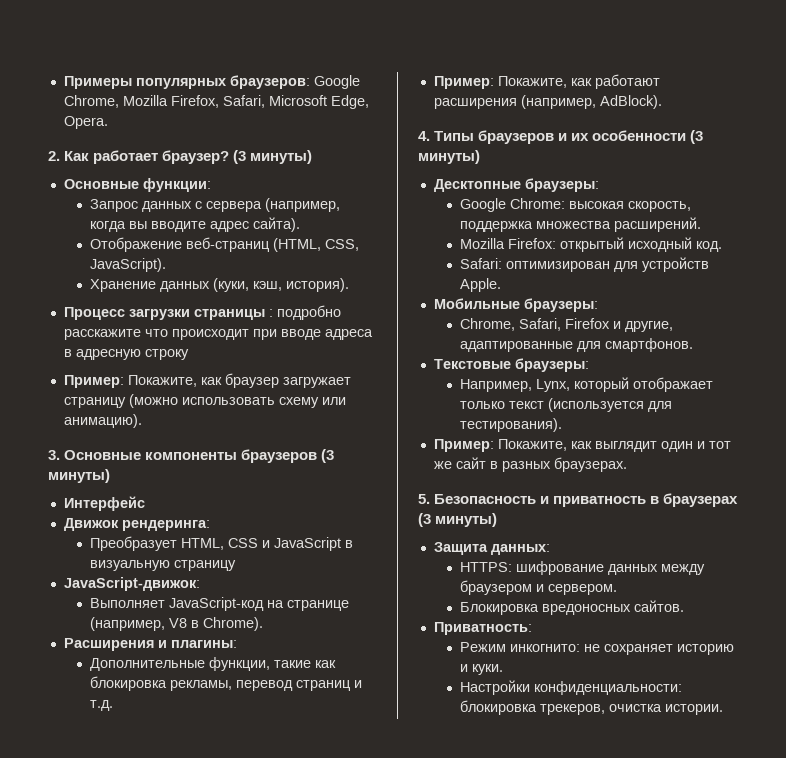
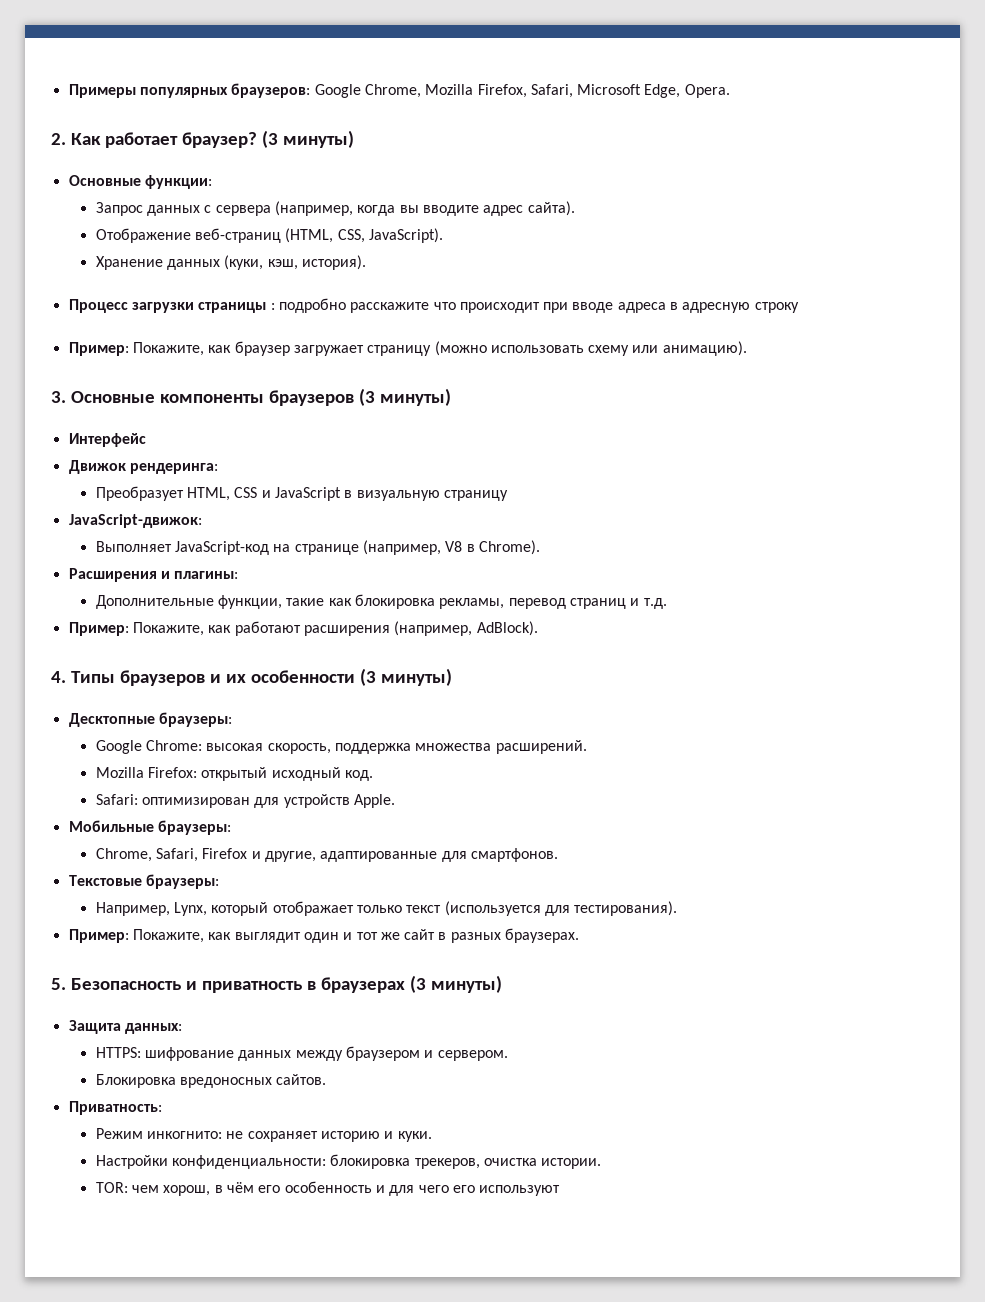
+ TOR: чем хорош, в чём его особенность и для чего его используют

